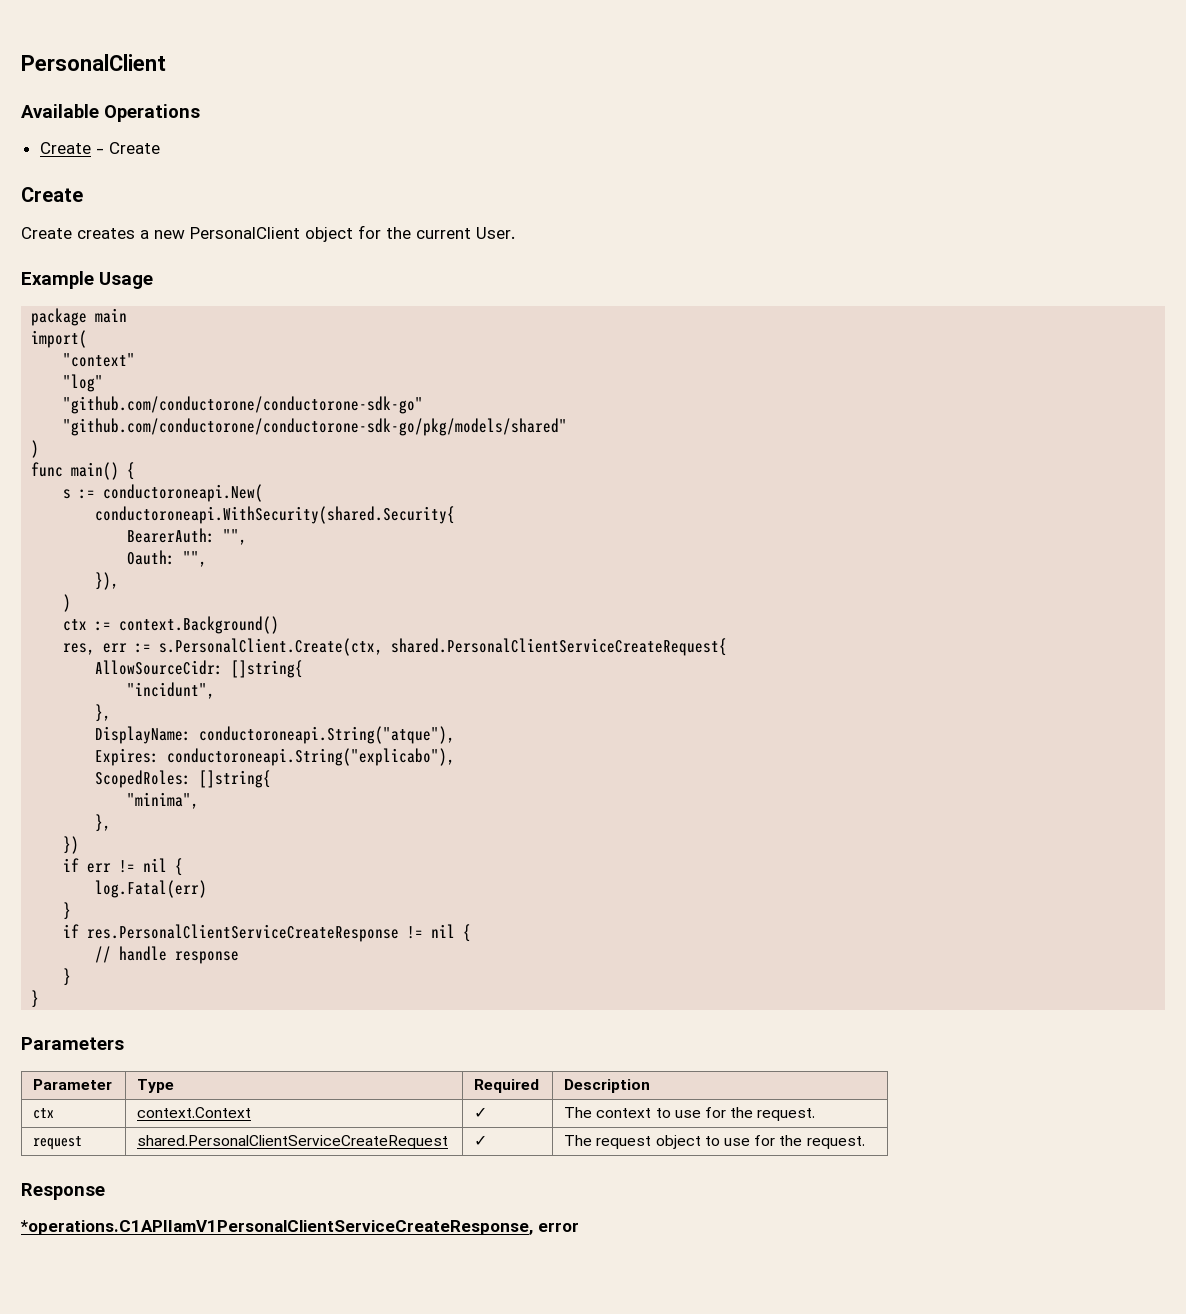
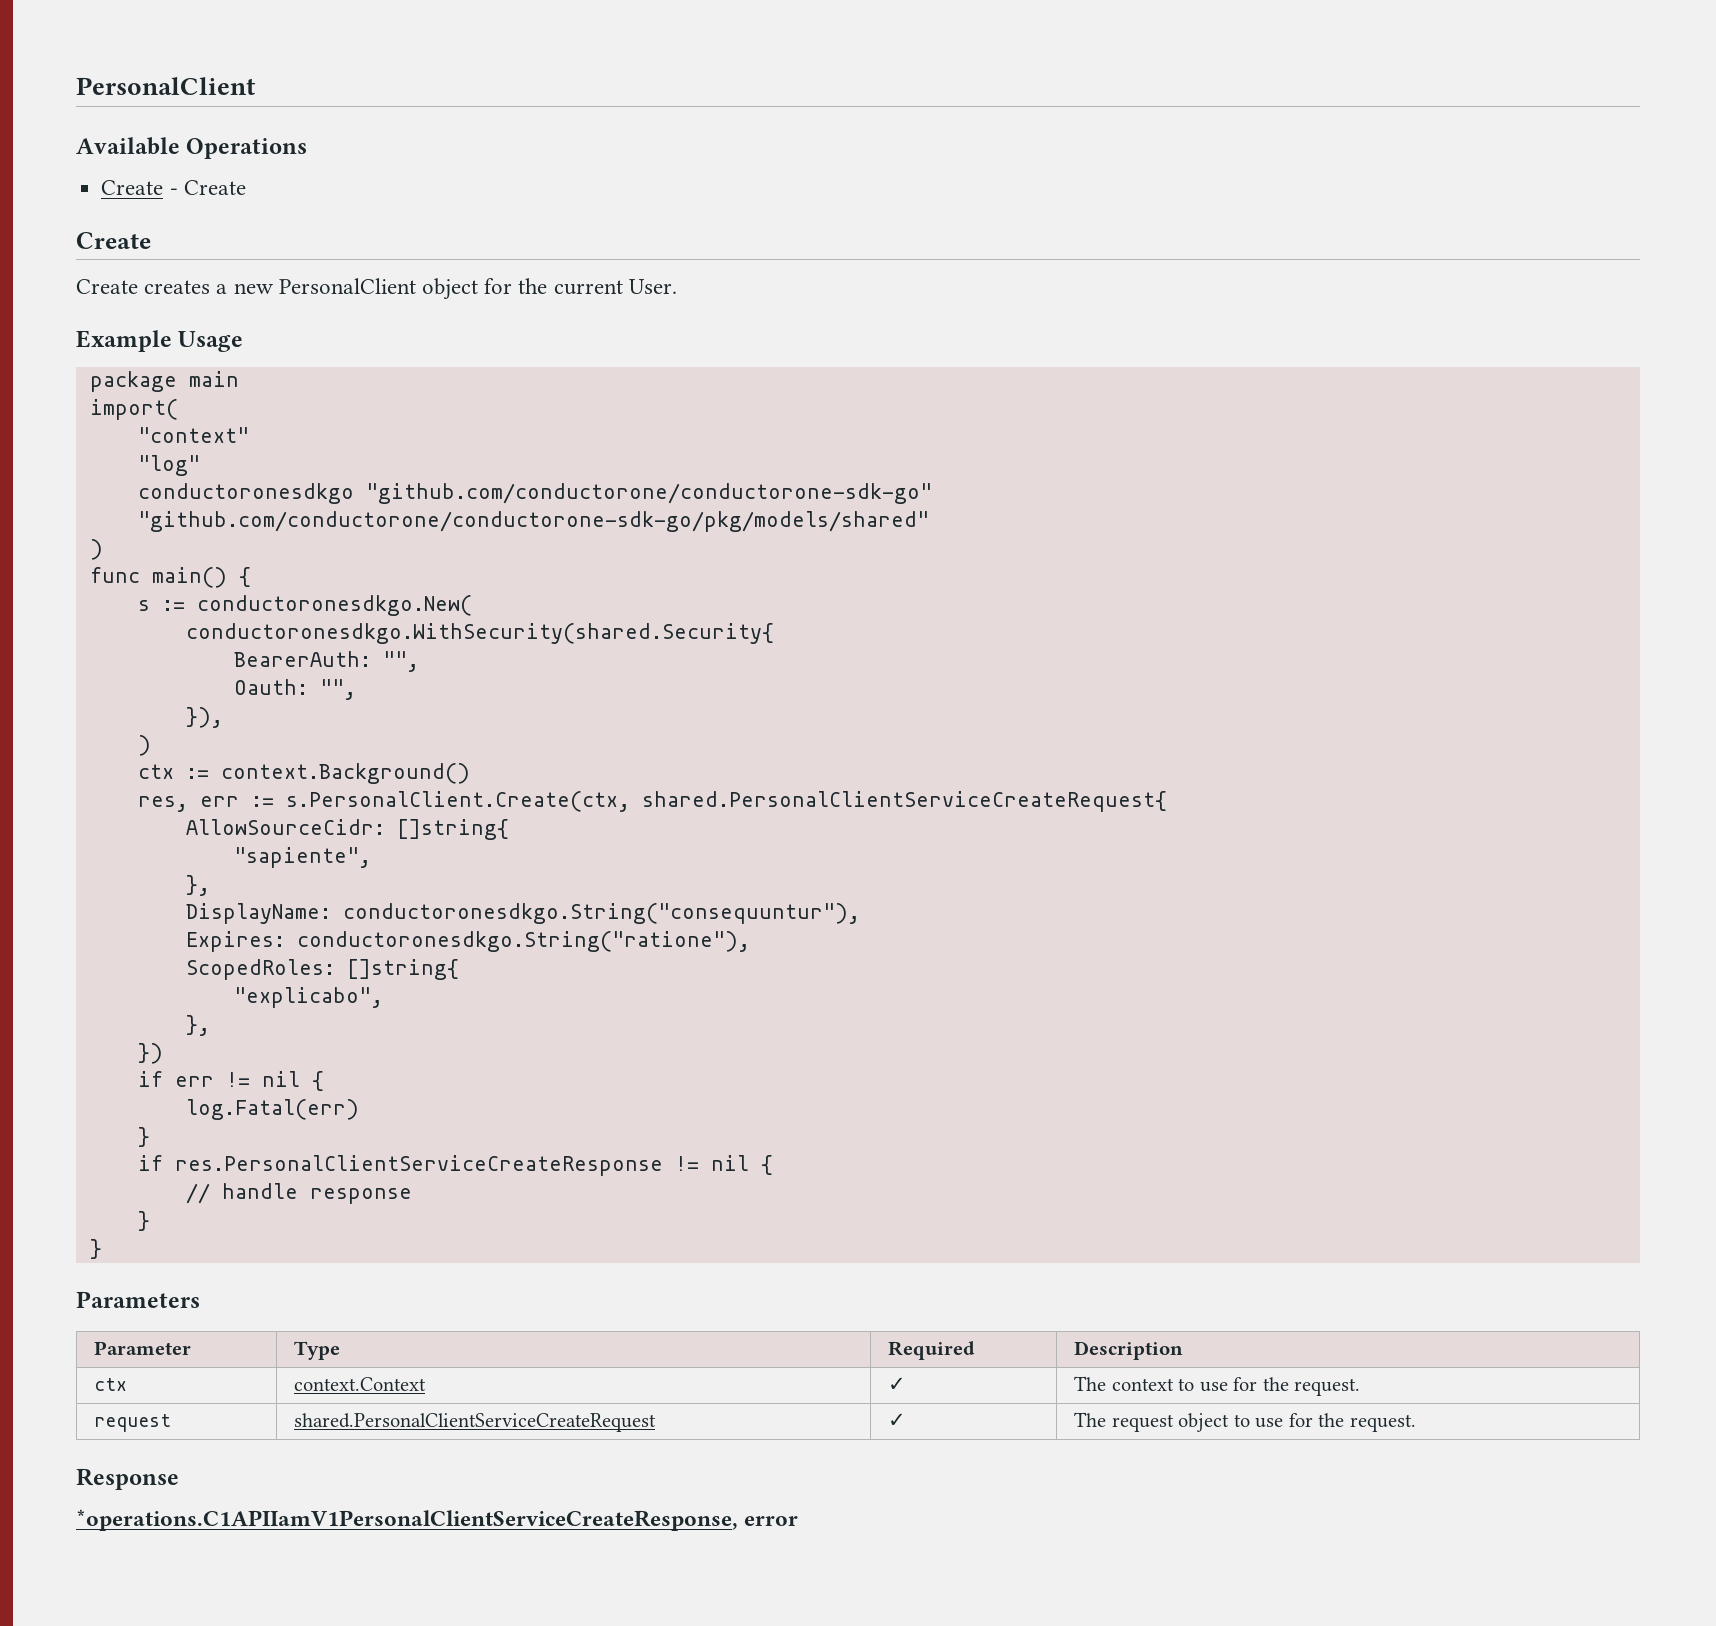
- "github.com/conductorone/conductorone-sdk-go"
+ conductoronesdkgo "github.com/conductorone/conductorone-sdk-go"
- s := conductoroneapi.New(
- conductoroneapi.WithSecurity(shared.Security{
+ s := conductoronesdkgo.New(
+ conductoronesdkgo.WithSecurity(shared.Security{
- "incidunt",
+ "sapiente",
- DisplayName: conductoroneapi.String("atque"),
+ DisplayName: conductoronesdkgo.String("consequuntur"),
- Expires: conductoroneapi.String("explicabo"),
+ Expires: conductoronesdkgo.String("ratione"),
- "minima",
+ "explicabo",

